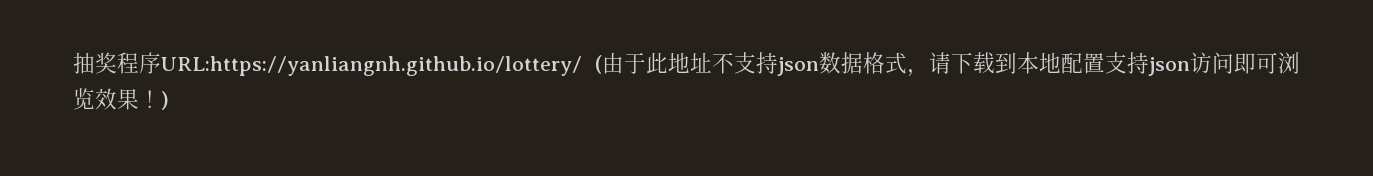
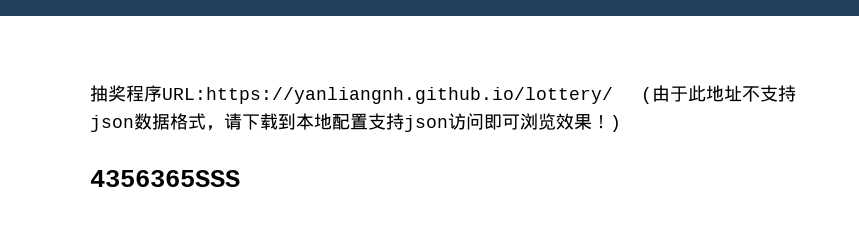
+ 4356365SSS

